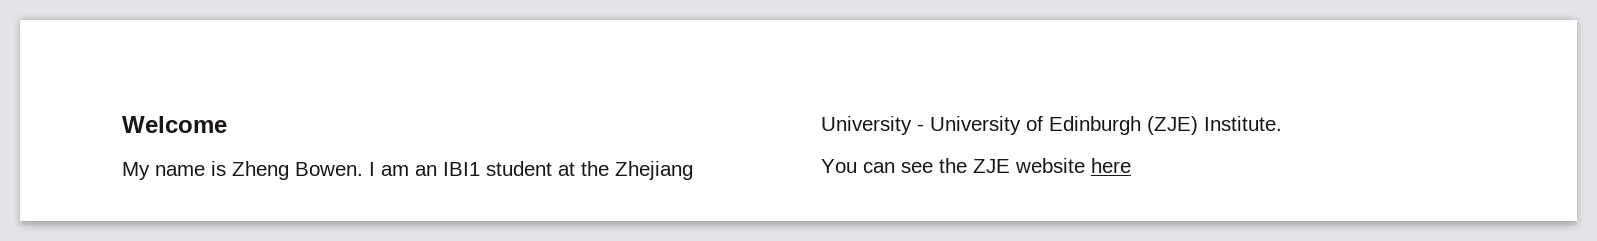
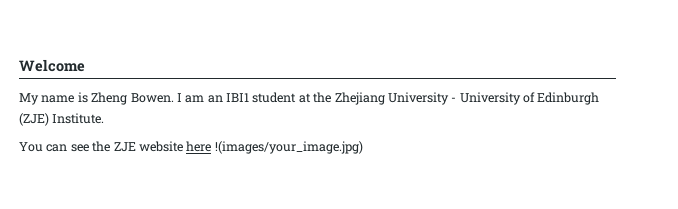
- You can see the ZJE website here
+ You can see the ZJE website here !(images/your_image.jpg)

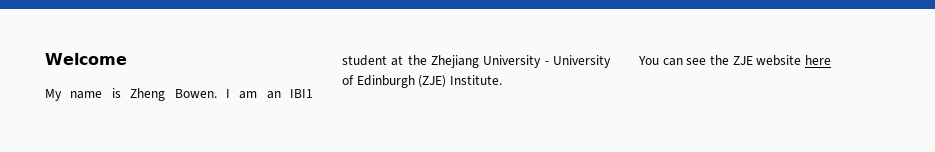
- You can see the ZJE website here !(images/your_image.jpg)
+ You can see the ZJE website here

